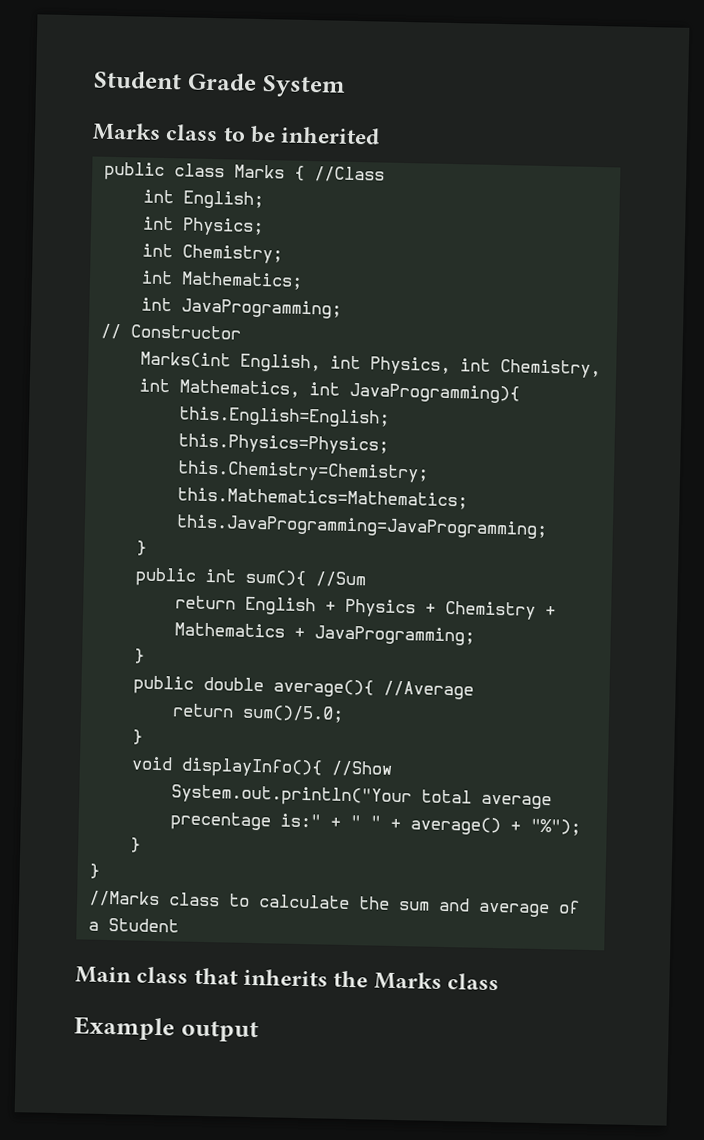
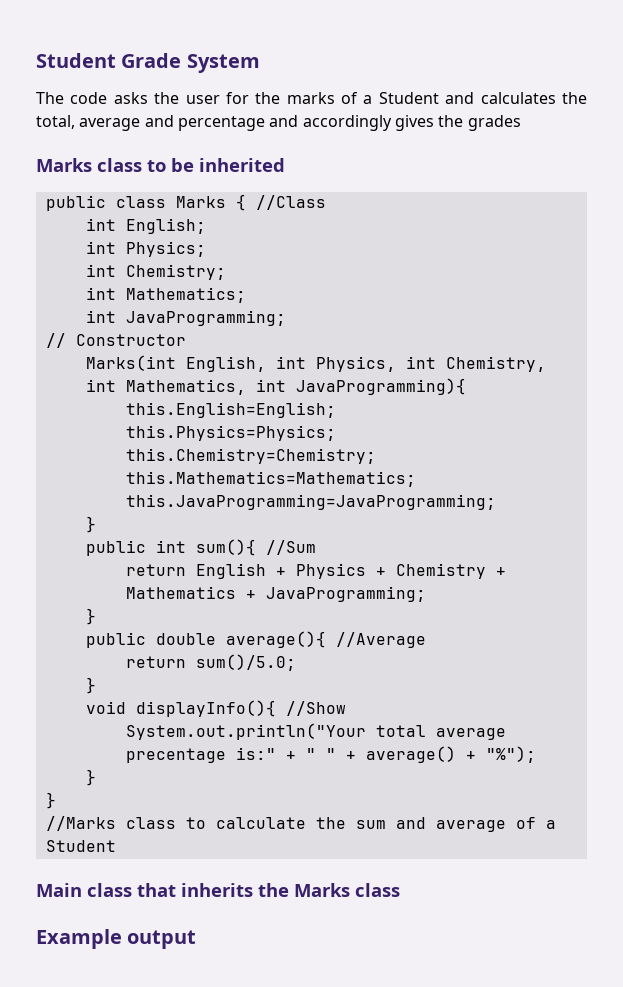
+ The code asks the user for the marks of a Student and calculates the total, average and percentage and accordingly gives the grades

